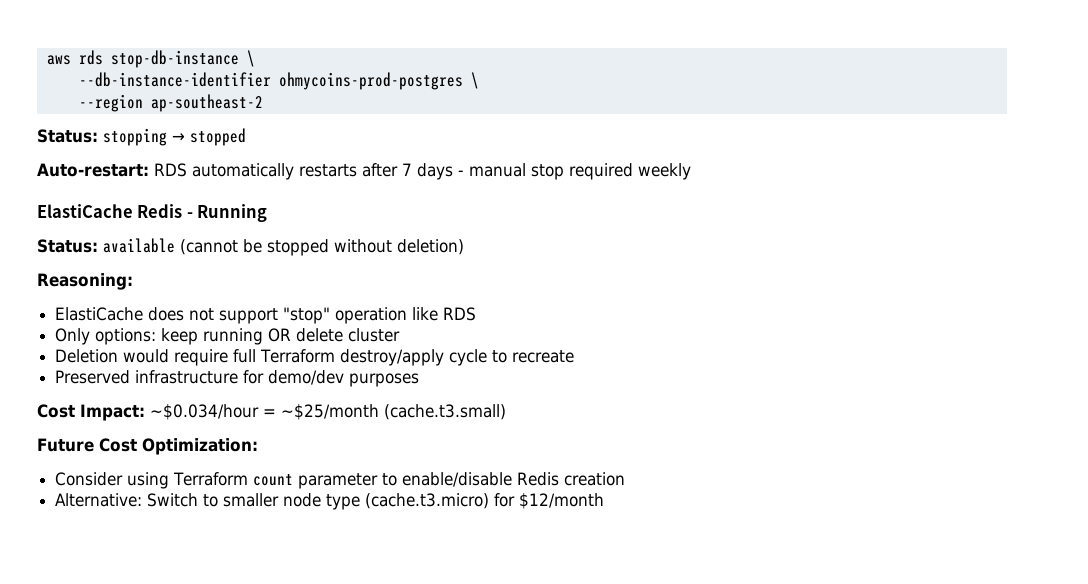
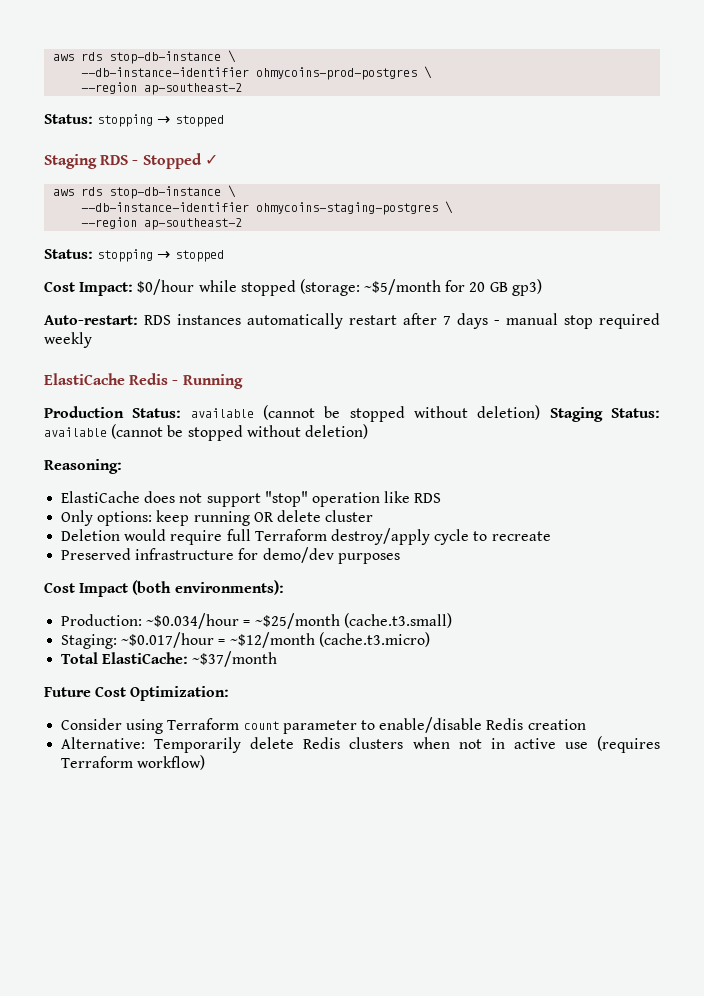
+ Staging RDS - Stopped ✓
+ aws rds stop-db-instance \
+ --db-instance-identifier ohmycoins-staging-postgres \
+ --region ap-southeast-2
+ Status: stopping → stopped
+ Cost Impact: $0/hour while stopped (storage: ~$5/month for 20 GB gp3)
- Auto-restart: RDS automatically restarts after 7 days - manual stop required weekly
+ Auto-restart: RDS instances automatically restart after 7 days - manual stop required weekly
- Status: available (cannot be stopped without deletion)
+ Production Status: available (cannot be stopped without deletion) Staging Status: available (cannot be stopped without deletion)
- Cost Impact: ~$0.034/hour = ~$25/month (cache.t3.small)
+ Cost Impact (both environments):
+ Production: ~$0.034/hour = ~$25/month (cache.t3.small)
+ Staging: ~$0.017/hour = ~$12/month (cache.t3.micro)
+ Total ElastiCache: ~$37/month
- Alternative: Switch to smaller node type (cache.t3.micro) for $12/month
+ Alternative: Temporarily delete Redis clusters when not in active use (requires Terraform workflow)

